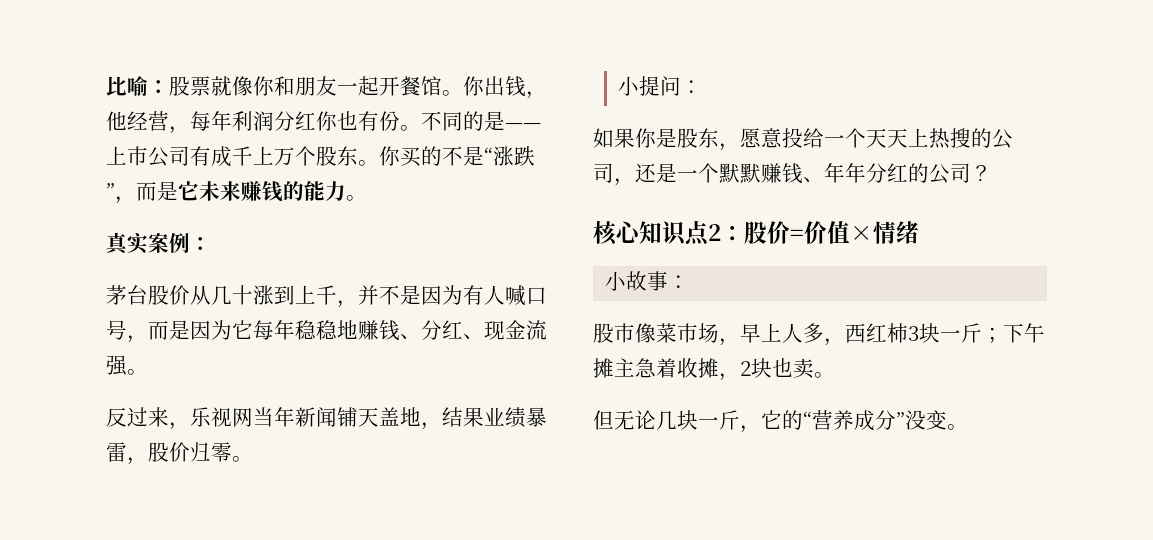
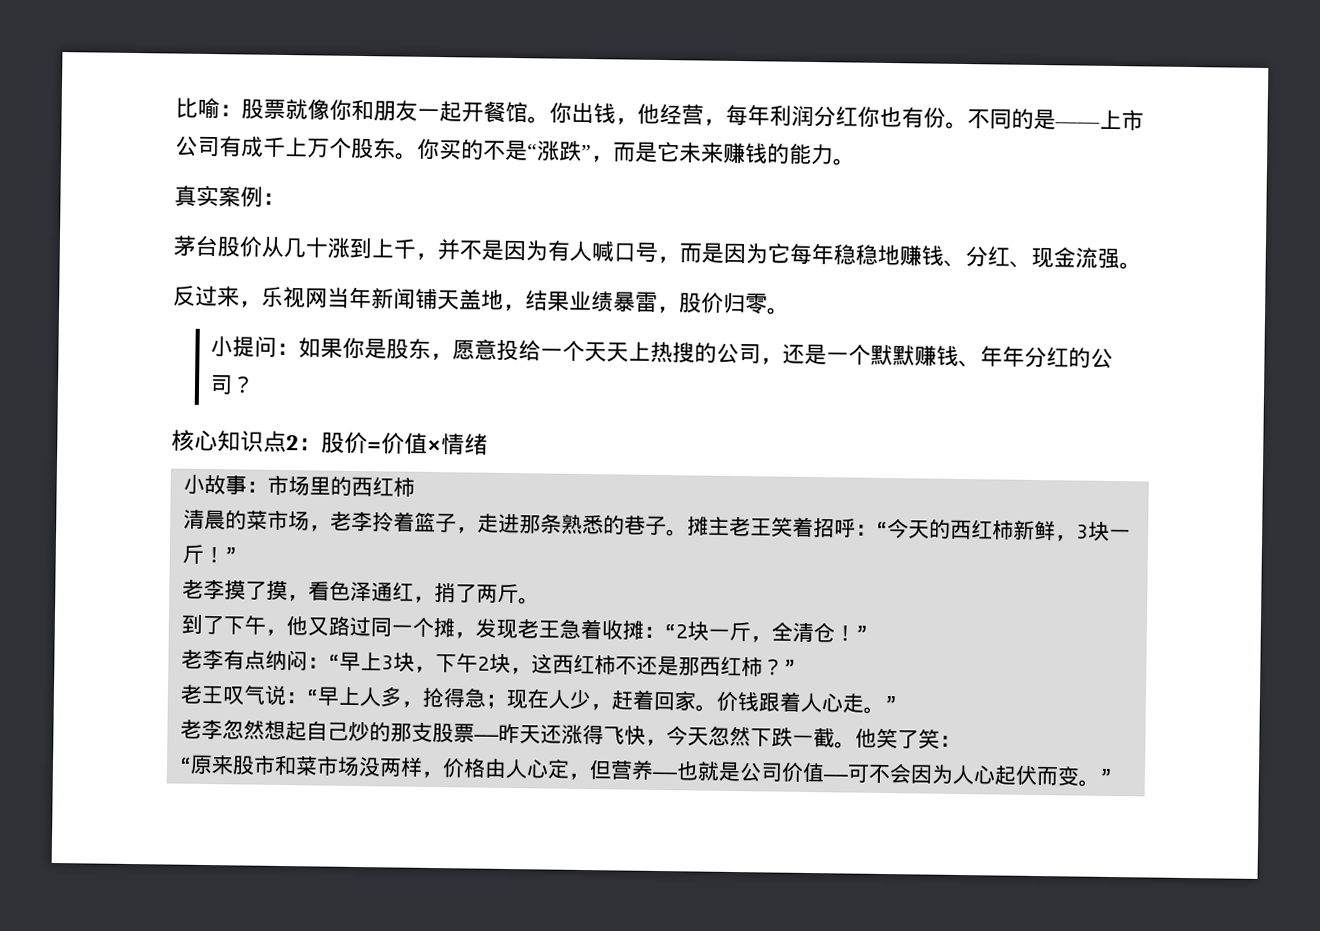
- 小提问：
- 如果你是股东，愿意投给一个天天上热搜的公司，还是一个默默赚钱、年年分红的公司？
+ 小提问：如果你是股东，愿意投给一个天天上热搜的公司，还是一个默默赚钱、年年分红的公司？
- 小故事：
- 股市像菜市场，早上人多，西红柿3块一斤；下午摊主急着收摊，2块也卖。
- 但无论几块一斤，它的“营养成分”没变。
+ 小故事：市场里的西红柿
+ 清晨的菜市场，老李拎着篮子，走进那条熟悉的巷子。摊主老王笑着招呼：“今天的西红柿新鲜，3块一斤！”
+ 老李摸了摸，看色泽通红，捎了两斤。
+ 到了下午，他又路过同一个摊，发现老王急着收摊：“2块一斤，全清仓！”
+ 老李有点纳闷：“早上3块，下午2块，这西红柿不还是那西红柿？”
+ 老王叹气说：“早上人多，抢得急；现在人少，赶着回家。价钱跟着人心走。”
+ 老李忽然想起自己炒的那支股票——昨天还涨得飞快，今天忽然下跌一截。他笑了笑：
+ “原来股市和菜市场没两样，价格由人心定，但营养——也就是公司价值——可不会因为人心起伏而变。”

